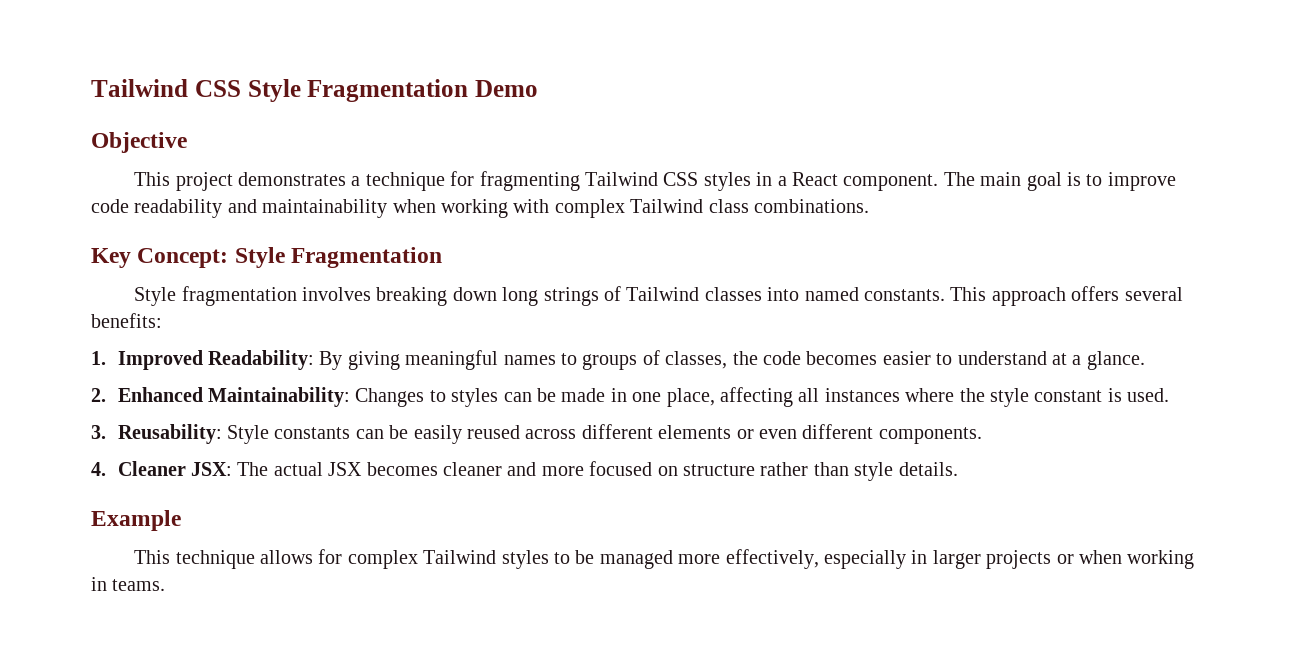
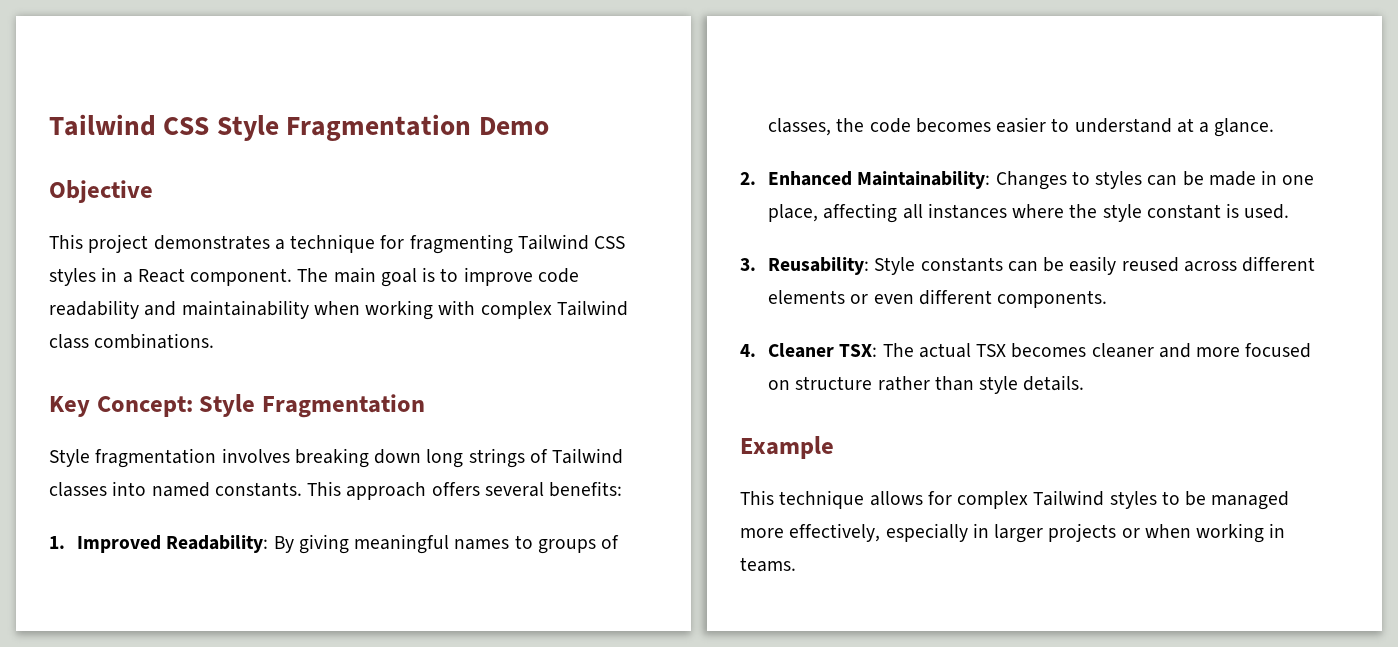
- 4. Cleaner JSX: The actual JSX becomes cleaner and more focused on structure rather than style details.
+ 4. Cleaner TSX: The actual TSX becomes cleaner and more focused on structure rather than style details.

